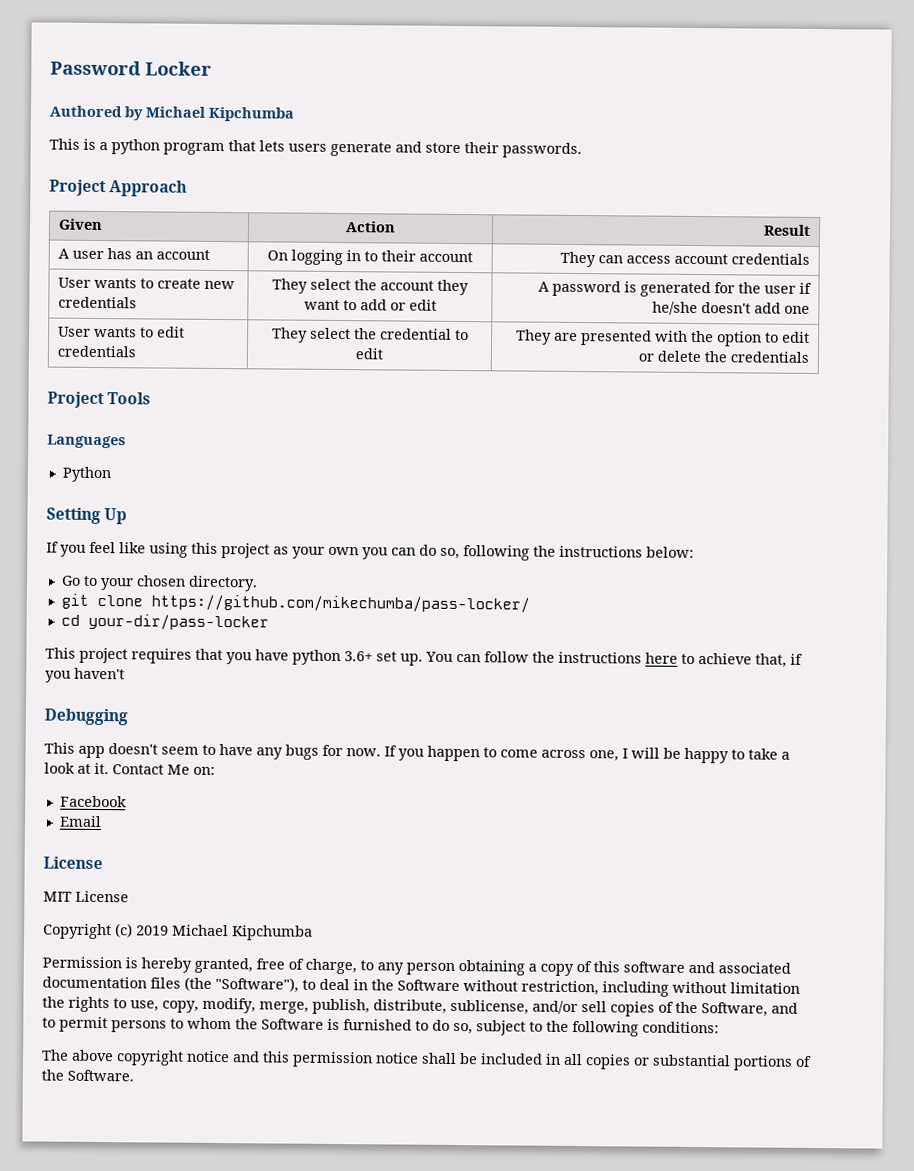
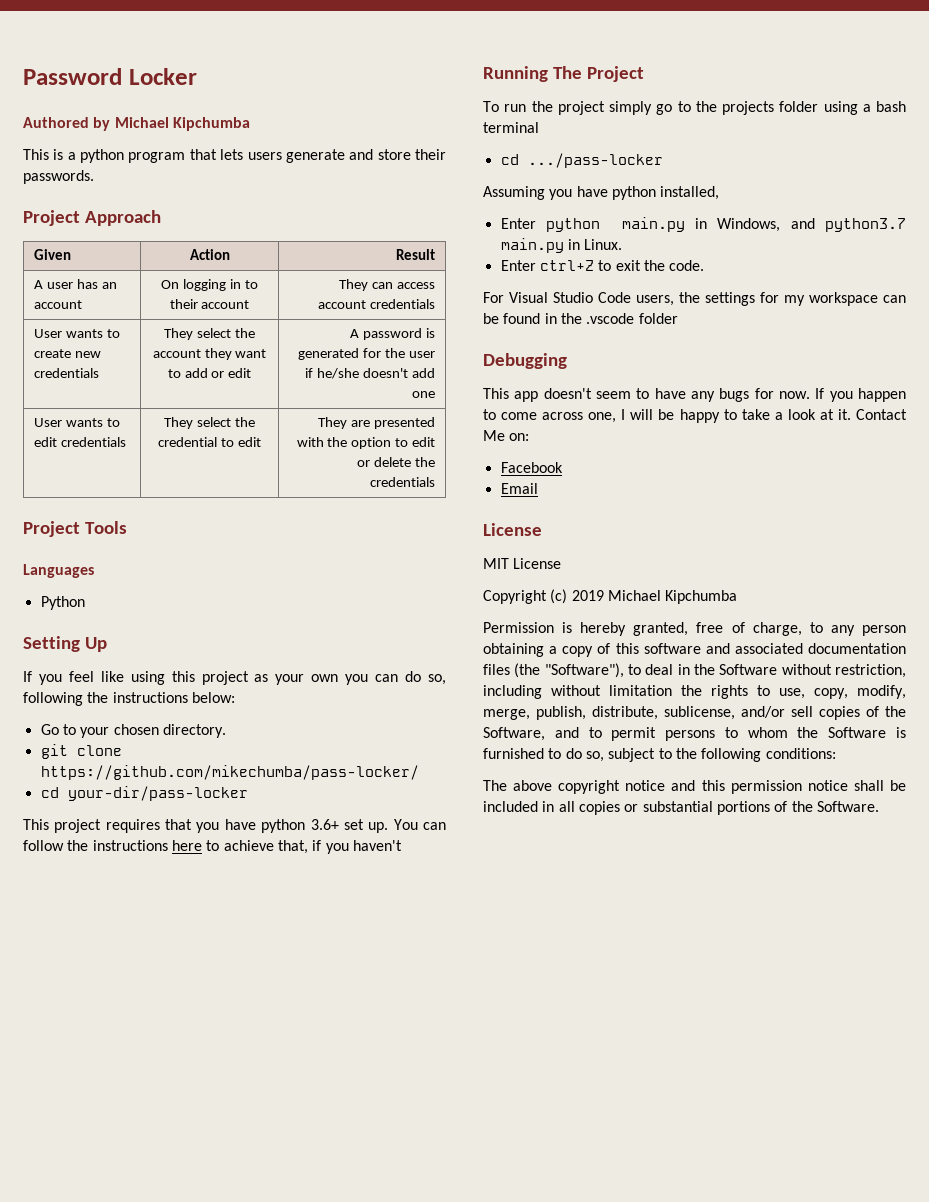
+ Running The Project
+ To run the project simply go to the projects folder using a bash terminal
+ cd .../pass-locker
+ Assuming you have python installed,
+ Enter python main.py in Windows, and python3.7 main.py in Linux.
+ Enter ctrl+Z to exit the code.
+ For Visual Studio Code users, the settings for my workspace can be found in the .vscode folder

